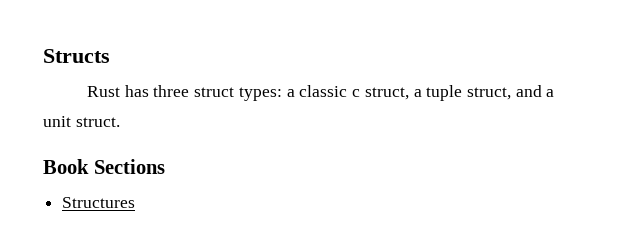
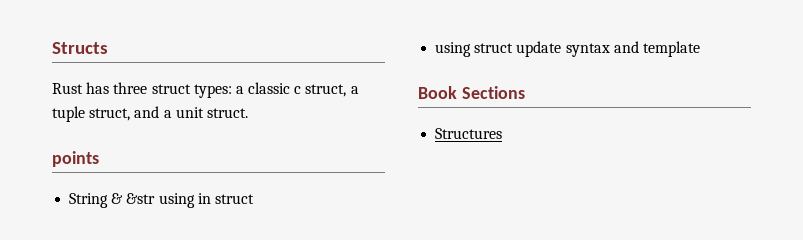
+ points
+ String & &str using in struct
+ using struct update syntax and template

